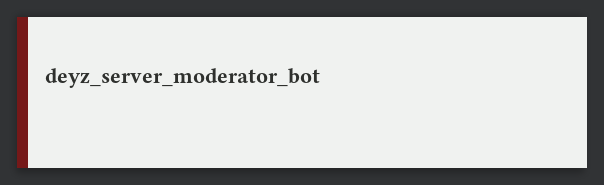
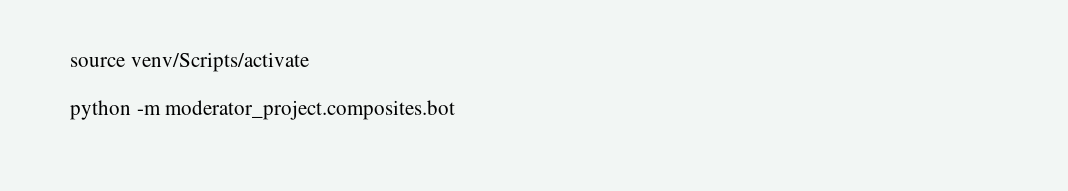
- deyz_server_moderator_bot
+ source venv/Scripts/activate
+ python -m moderator_project.composites.bot

